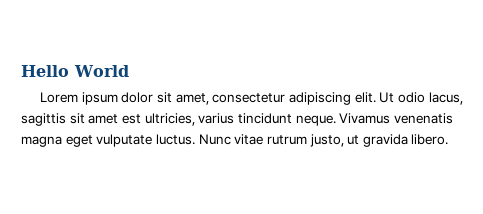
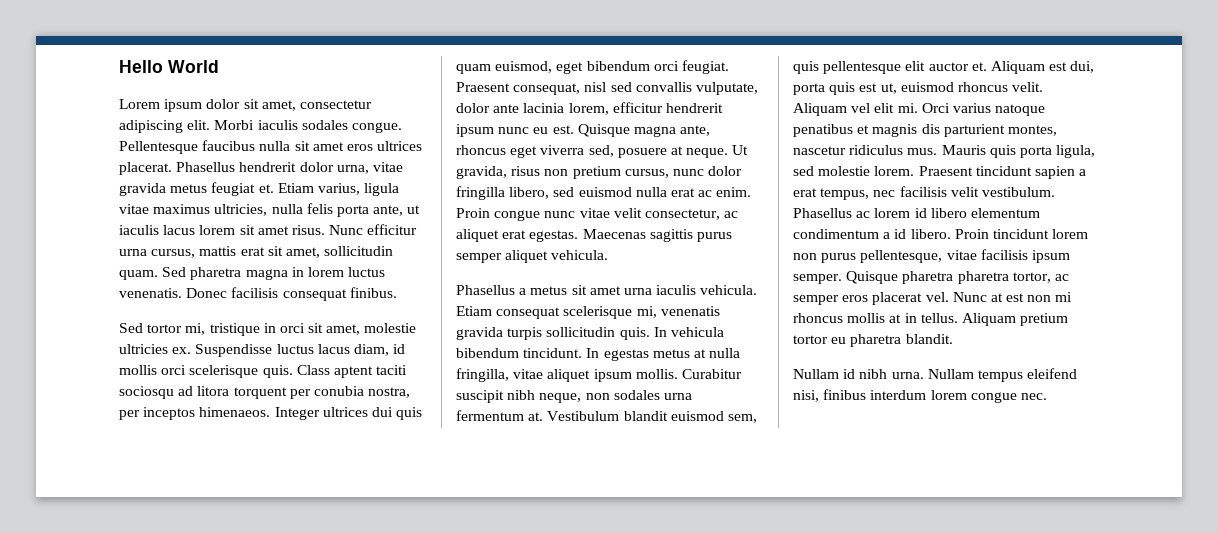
- Ut odio lacus, sagittis sit amet est ultricies, varius tincidunt neque. Vivamus venenatis magna eget vulputate luctus. Nunc vitae rutrum justo, ut gravida libero.
+ Morbi iaculis sodales congue. Pellentesque faucibus nulla sit amet eros ultrices placerat. Phasellus hendrerit dolor urna, vitae gravida metus feugiat et. Etiam varius, ligula vitae maximus ultricies, nulla felis porta ante, ut iaculis lacus lorem sit amet risus. Nunc efficitur urna cursus, mattis erat sit amet, sollicitudin quam. Sed pharetra magna in lorem luctus venenatis. Donec facilisis consequat finibus.
+ Sed tortor mi, tristique in orci sit amet, molestie ultricies ex. Suspendisse luctus lacus diam, id mollis orci scelerisque quis. Class aptent taciti sociosqu ad litora torquent per conubia nostra, per inceptos himenaeos. Integer ultrices dui quis quam euismod, eget bibendum orci feugiat. Praesent consequat, nisl sed convallis vulputate, dolor ante lacinia lorem, efficitur hendrerit ipsum nunc eu est. Quisque magna ante, rhoncus eget viverra sed, posuere at neque. Ut gravida, risus non pretium cursus, nunc dolor fringilla libero, sed euismod nulla erat ac enim. Proin congue nunc vitae velit consectetur, ac aliquet erat egestas. Maecenas sagittis purus semper aliquet vehicula.
+ Phasellus a metus sit amet urna iaculis vehicula. Etiam consequat scelerisque mi, venenatis gravida turpis sollicitudin quis. In vehicula bibendum tincidunt. In egestas metus at nulla fringilla, vitae aliquet ipsum mollis. Curabitur suscipit nibh neque, non sodales urna fermentum at. Vestibulum blandit euismod sem, quis pellentesque elit auctor et. Aliquam est dui, porta quis est ut, euismod rhoncus velit. Aliquam vel elit mi. Orci varius natoque penatibus et magnis dis parturient montes, nascetur ridiculus mus. Mauris quis porta ligula, sed molestie lorem. Praesent tincidunt sapien a erat tempus, nec facilisis velit vestibulum. Phasellus ac lorem id libero elementum condimentum a id libero. Proin tincidunt lorem non purus pellentesque, vitae facilisis ipsum semper. Quisque pharetra pharetra tortor, ac semper eros placerat vel. Nunc at est non mi rhoncus mollis at in tellus. Aliquam pretium tortor eu pharetra blandit.
+ Nullam id nibh urna. Nullam tempus eleifend nisi, finibus interdum lorem congue nec.

